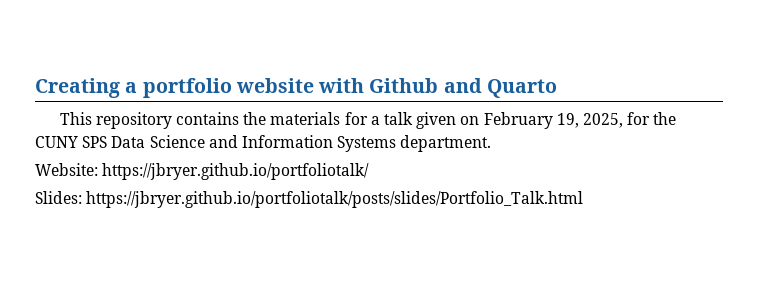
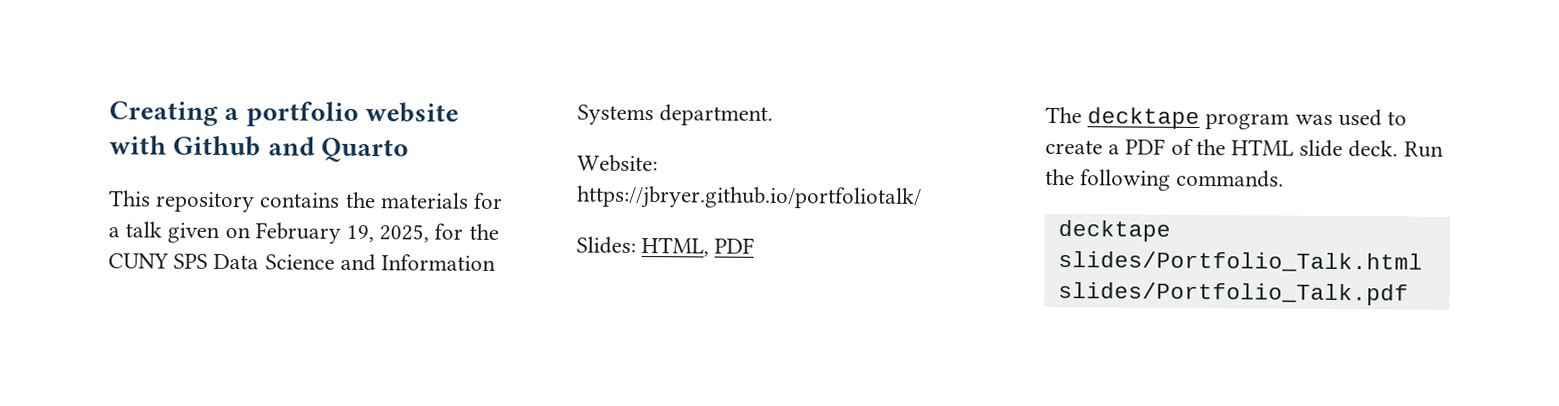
- Slides: https://jbryer.github.io/portfoliotalk/posts/slides/Portfolio_Talk.html
+ Slides: HTML, PDF
+ The decktape program was used to create a PDF of the HTML slide deck. Run the following commands.
+ decktape slides/Portfolio_Talk.html slides/Portfolio_Talk.pdf

